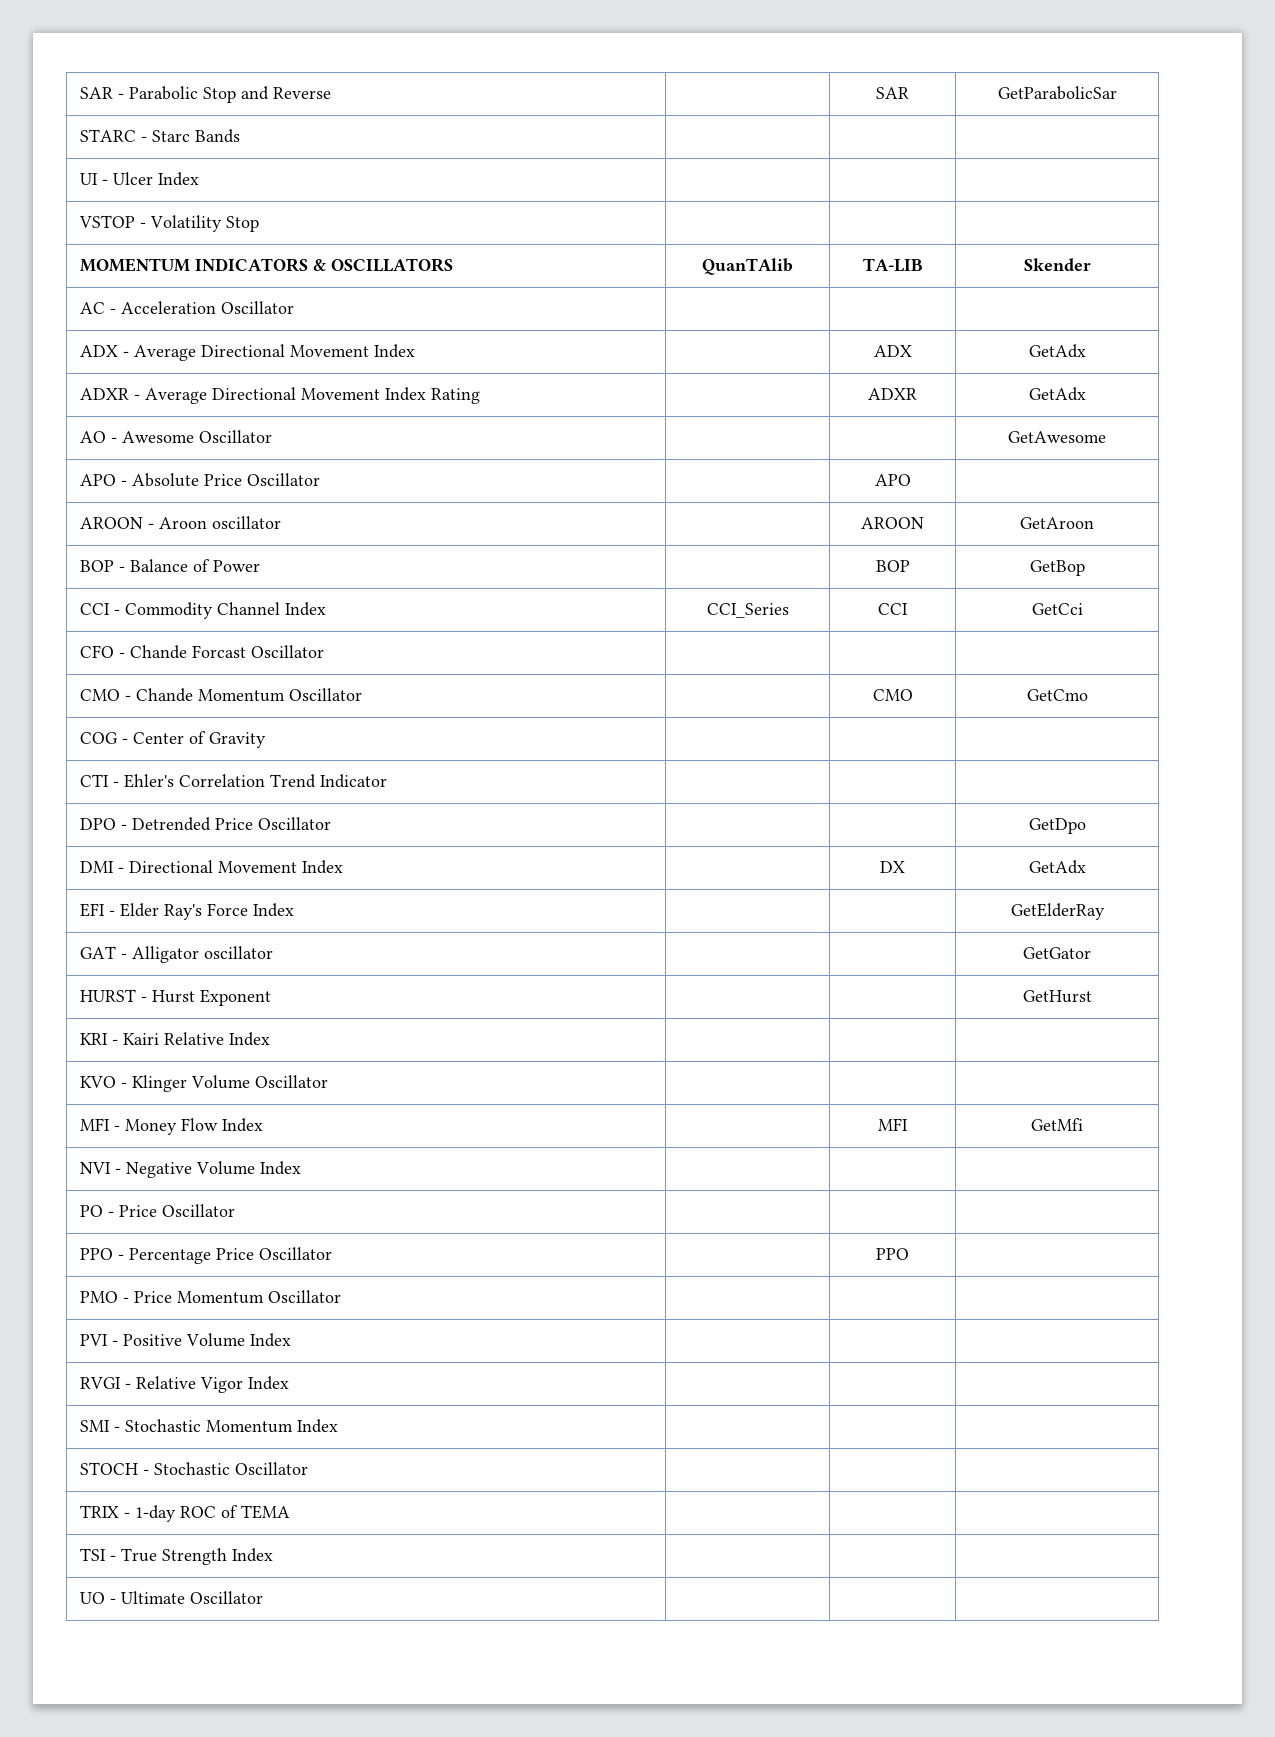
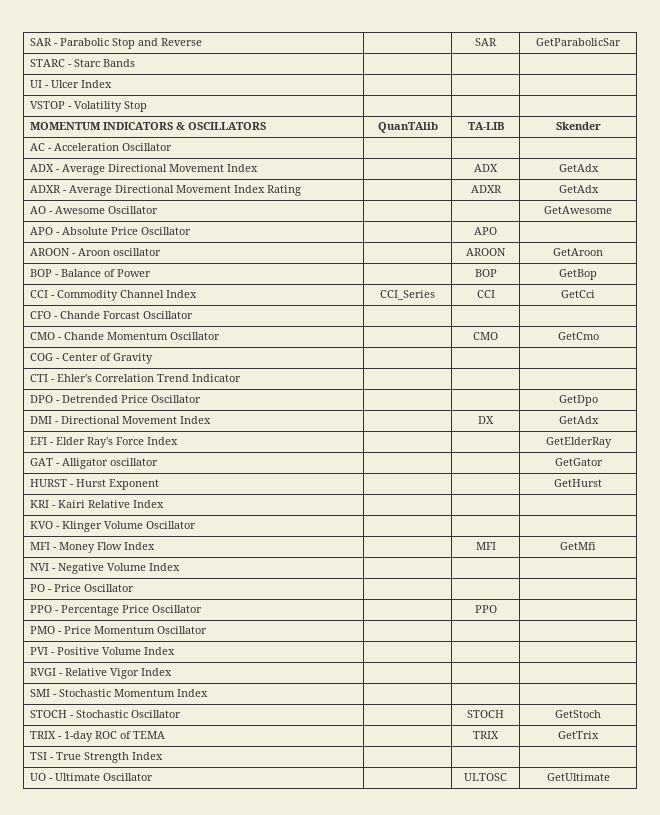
- STOCH - Stochastic Oscillator | | |
+ STOCH - Stochastic Oscillator | | STOCH | GetStoch
- TRIX - 1-day ROC of TEMA | | |
+ TRIX - 1-day ROC of TEMA | | TRIX | GetTrix
- UO - Ultimate Oscillator | | |
+ UO - Ultimate Oscillator | | ULTOSC | GetUltimate

